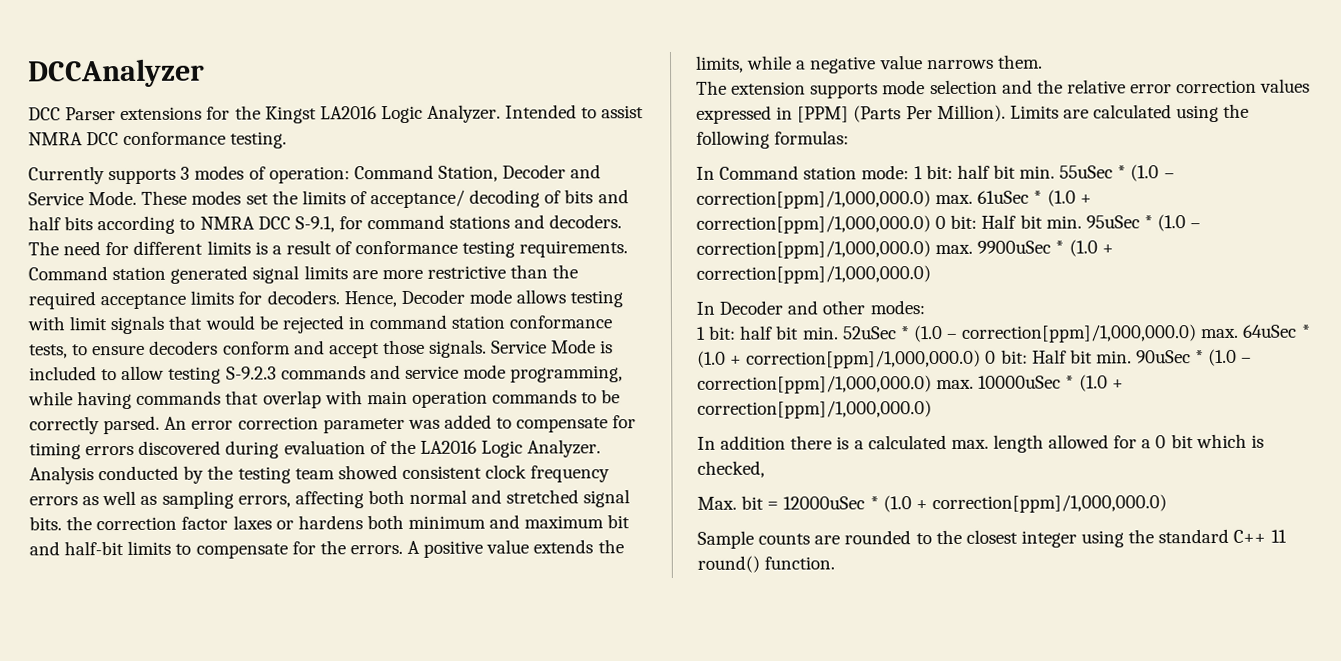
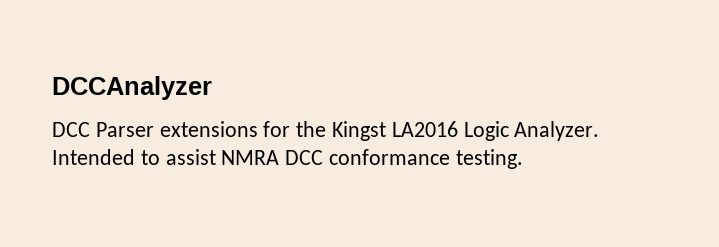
- Currently supports 3 modes of operation: Command Station, Decoder and Service Mode. These modes set the limits of acceptance/ decoding of bits and half bits according to NMRA DCC S-9.1, for command stations and decoders. The need for different limits is a result of conformance testing requirements. Command station generated signal limits are more restrictive than the required acceptance limits for decoders. Hence, Decoder mode allows testing with limit signals that would be rejected in command station conformance tests, to ensure decoders conform and accept those signals. Service Mode is included to allow testing S-9.2.3 commands and service mode programming, while having commands that overlap with main operation commands to be correctly parsed. An error correction parameter was added to compensate for timing errors discovered during evaluation of the LA2016 Logic Analyzer. Analysis conducted by the testing team showed consistent clock frequency errors as well as sampling errors, affecting both normal and stretched signal bits. the correction factor laxes or hardens both minimum and maximum bit and half-bit limits to compensate for the errors. A positive value extends the limits, while a negative value narrows them.
- The extension supports mode selection and the relative error correction values expressed in [PPM] (Parts Per Million). Limits are calculated using the following formulas:
- In Command station mode: 1 bit: half bit min. 55uSec * (1.0 – correction[ppm]/1,000,000.0) max. 61uSec * (1.0 + correction[ppm]/1,000,000.0) 0 bit: Half bit min. 95uSec * (1.0 – correction[ppm]/1,000,000.0) max. 9900uSec * (1.0 + correction[ppm]/1,000,000.0)
- In Decoder and other modes:
- 1 bit: half bit min. 52uSec * (1.0 – correction[ppm]/1,000,000.0) max. 64uSec * (1.0 + correction[ppm]/1,000,000.0) 0 bit: Half bit min. 90uSec * (1.0 – correction[ppm]/1,000,000.0) max. 10000uSec * (1.0 + correction[ppm]/1,000,000.0)
- In addition there is a calculated max. length allowed for a 0 bit which is checked,
- Max. bit = 12000uSec * (1.0 + correction[ppm]/1,000,000.0)
- Sample counts are rounded to the closest integer using the standard C++ 11 round() function.

